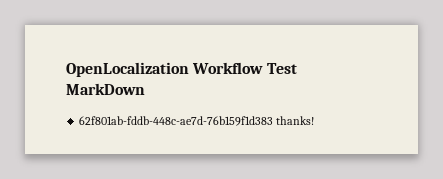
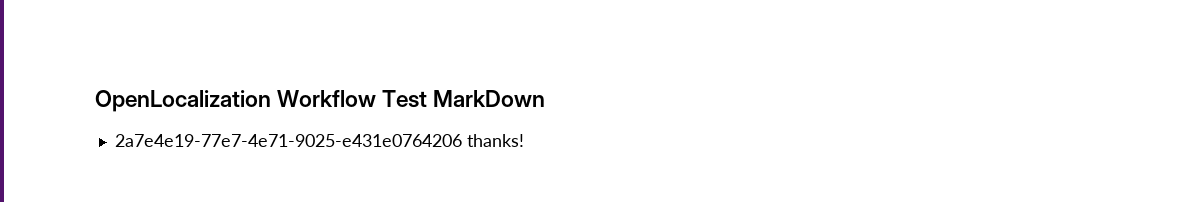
- 62f801ab-fddb-448c-ae7d-76b159f1d383 thanks!
+ 2a7e4e19-77e7-4e71-9025-e431e0764206 thanks!

